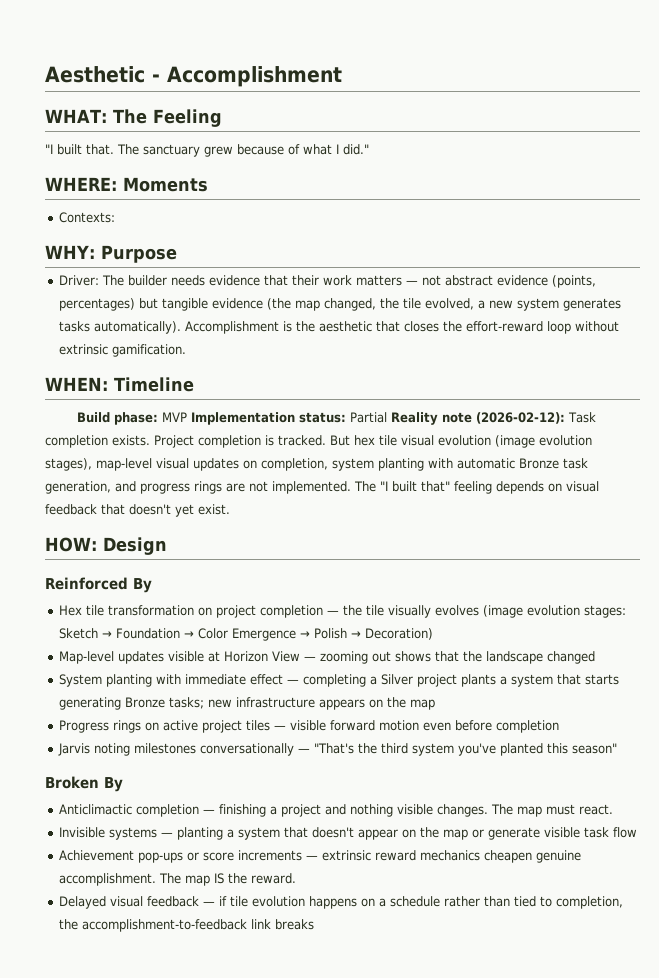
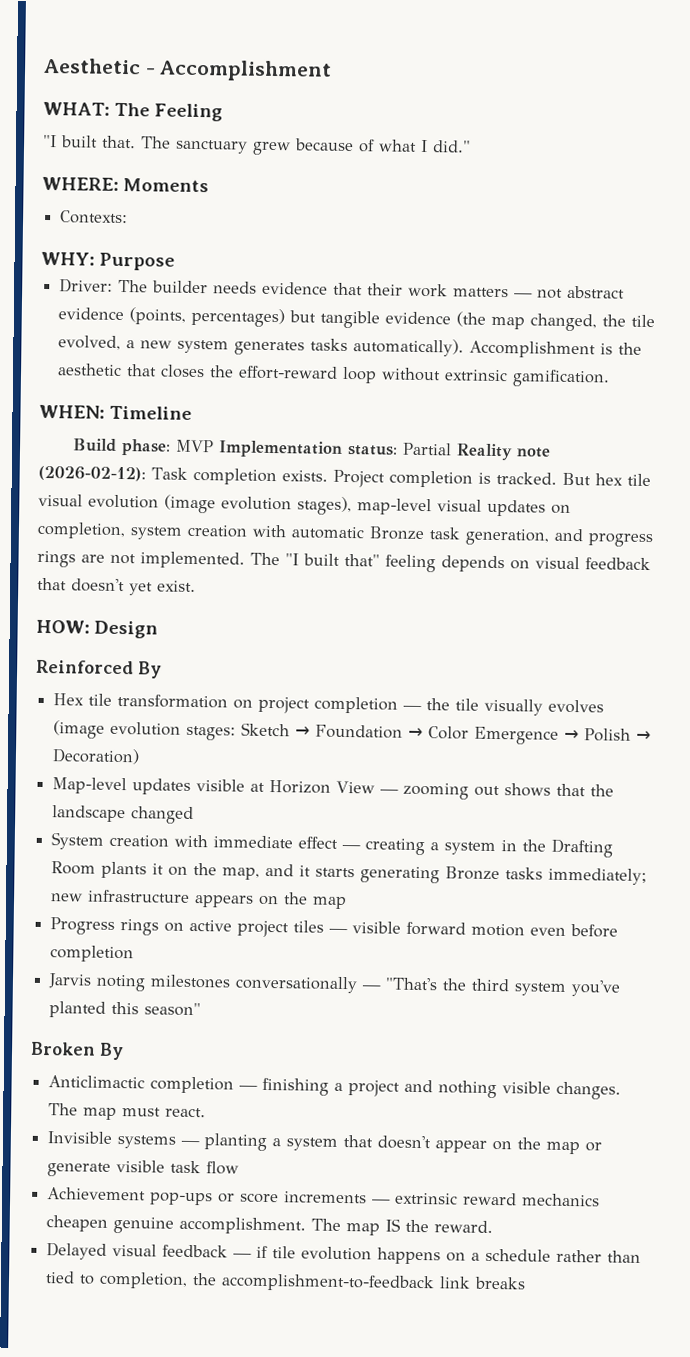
- But hex tile visual evolution (image evolution stages), map-level visual updates on completion, system planting with automatic Bronze task generation, and progress rings are not implemented.
+ But hex tile visual evolution (image evolution stages), map-level visual updates on completion, system creation with automatic Bronze task generation, and progress rings are not implemented.
- System planting with immediate effect — completing a Silver project plants a system that starts generating Bronze tasks; new infrastructure appears on the map
+ System creation with immediate effect — creating a system in the Drafting Room plants it on the map, and it starts generating Bronze tasks immediately; new infrastructure appears on the map

